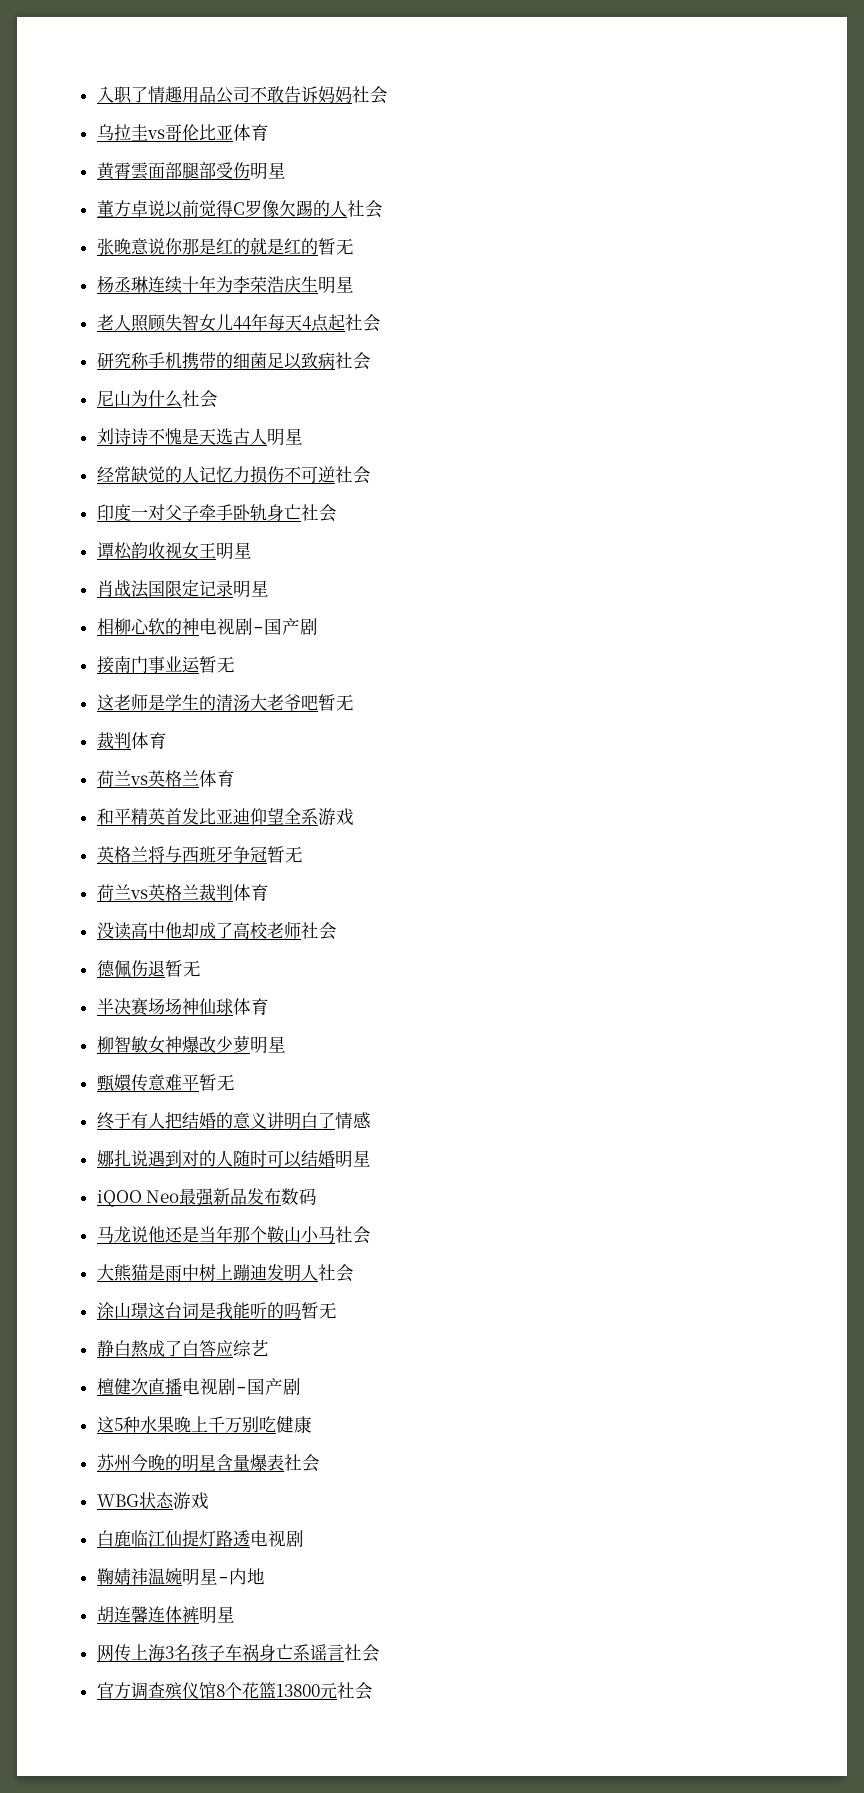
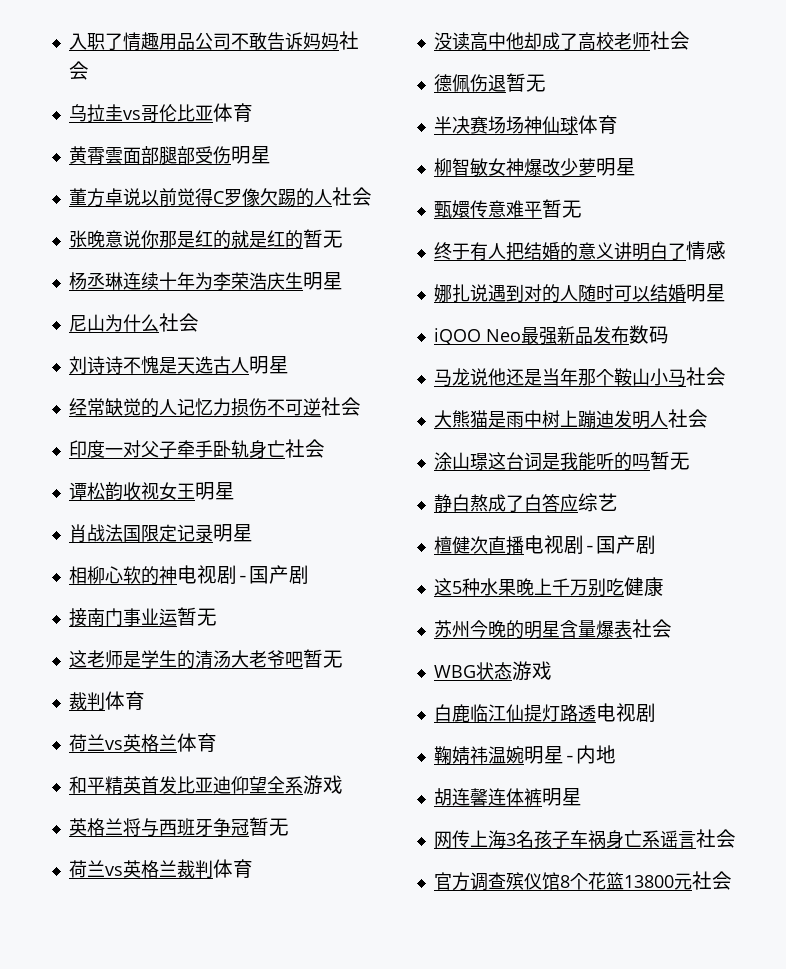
- 老人照顾失智女儿44年每天4点起社会
- 研究称手机携带的细菌足以致病社会

